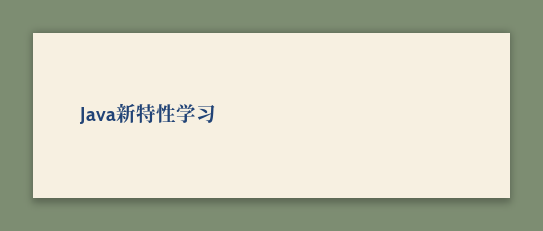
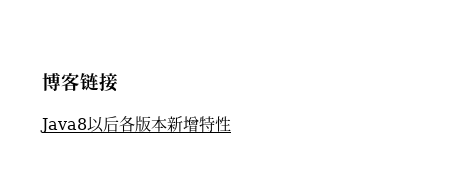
- Java新特性学习
+ 博客链接
+ Java8以后各版本新增特性

